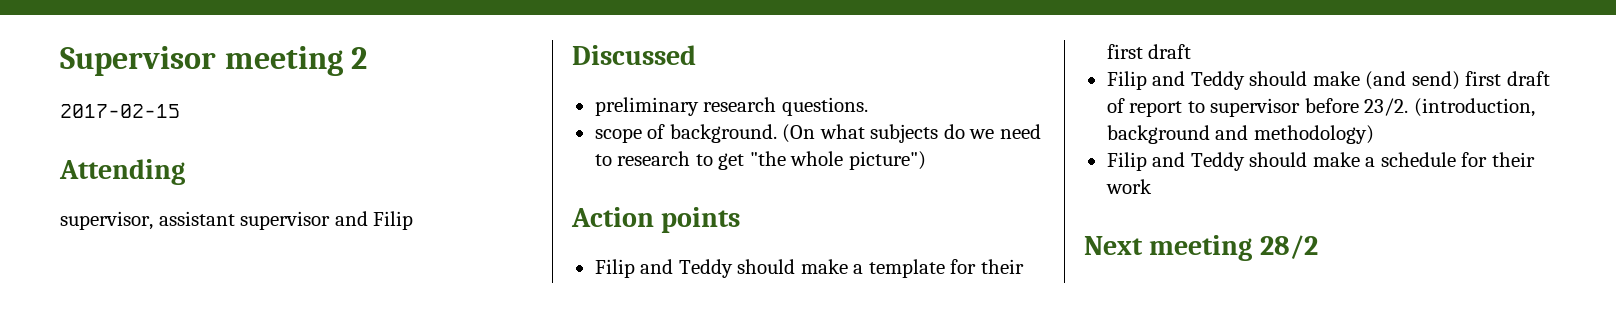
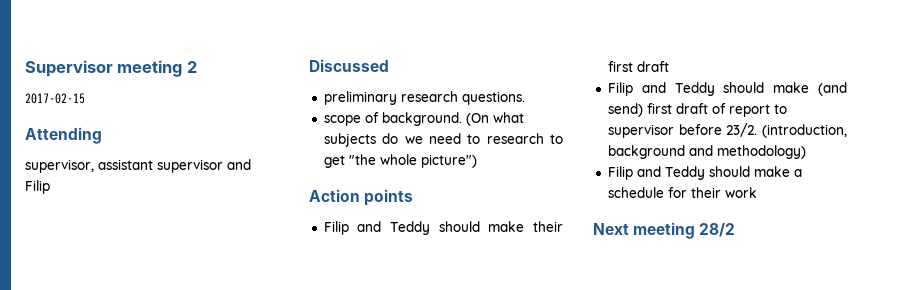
- Filip and Teddy should make a template for their first draft
+ Filip and Teddy should make their first draft

